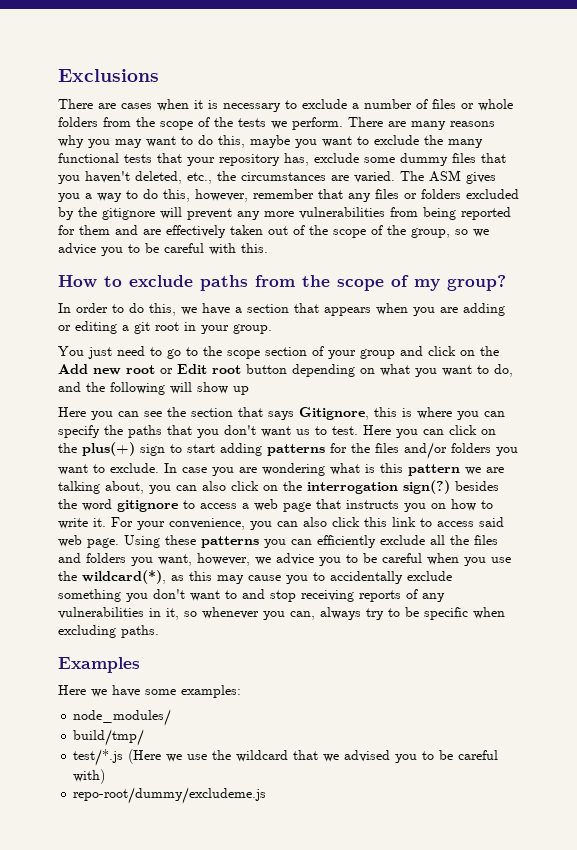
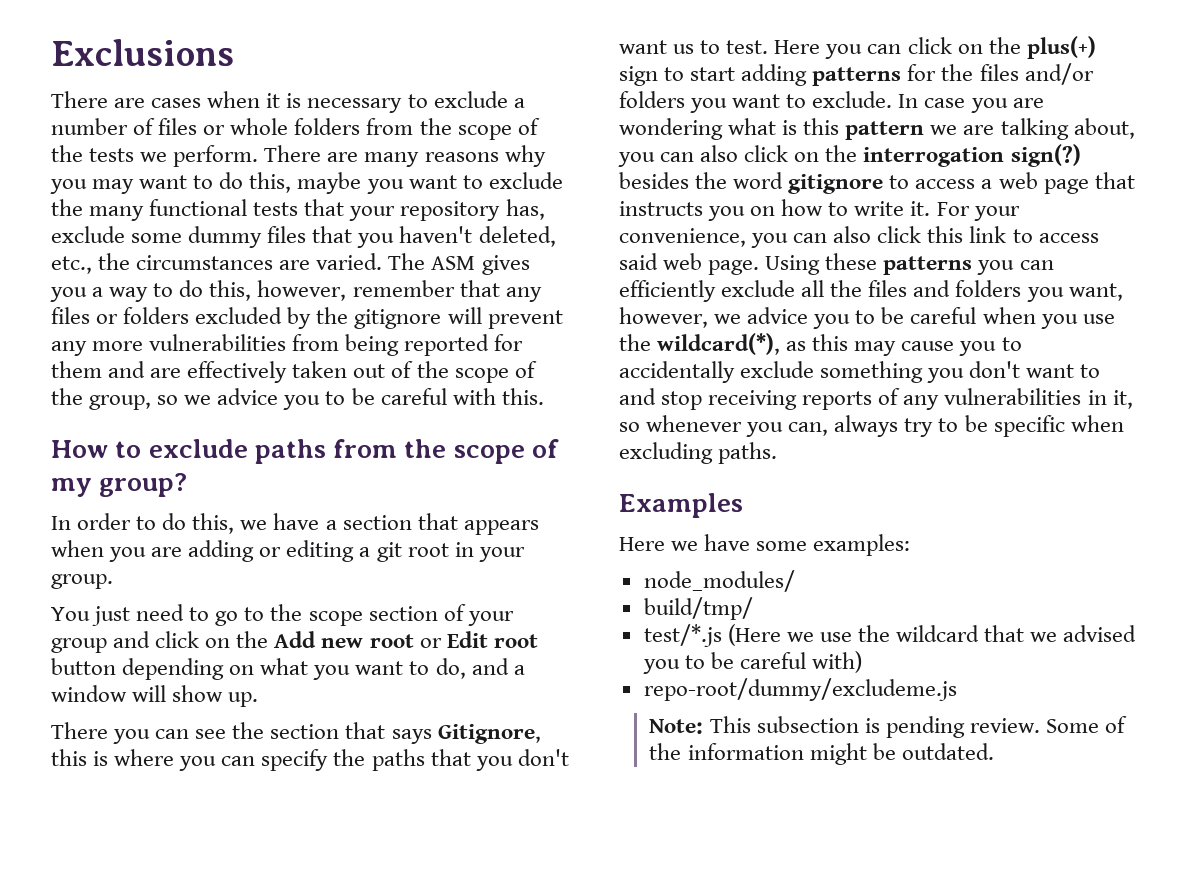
- You just need to go to the scope section of your group and click on the Add new root or Edit root button depending on what you want to do, and the following will show up
- Here you can see the section that says Gitignore, this is where you can specify the paths that you don't want us to test.
+ You just need to go to the scope section of your group and click on the Add new root or Edit root button depending on what you want to do, and a window will show up.
+ There you can see the section that says Gitignore, this is where you can specify the paths that you don't want us to test.
+ Note: This subsection is pending review. Some of the information might be outdated.

